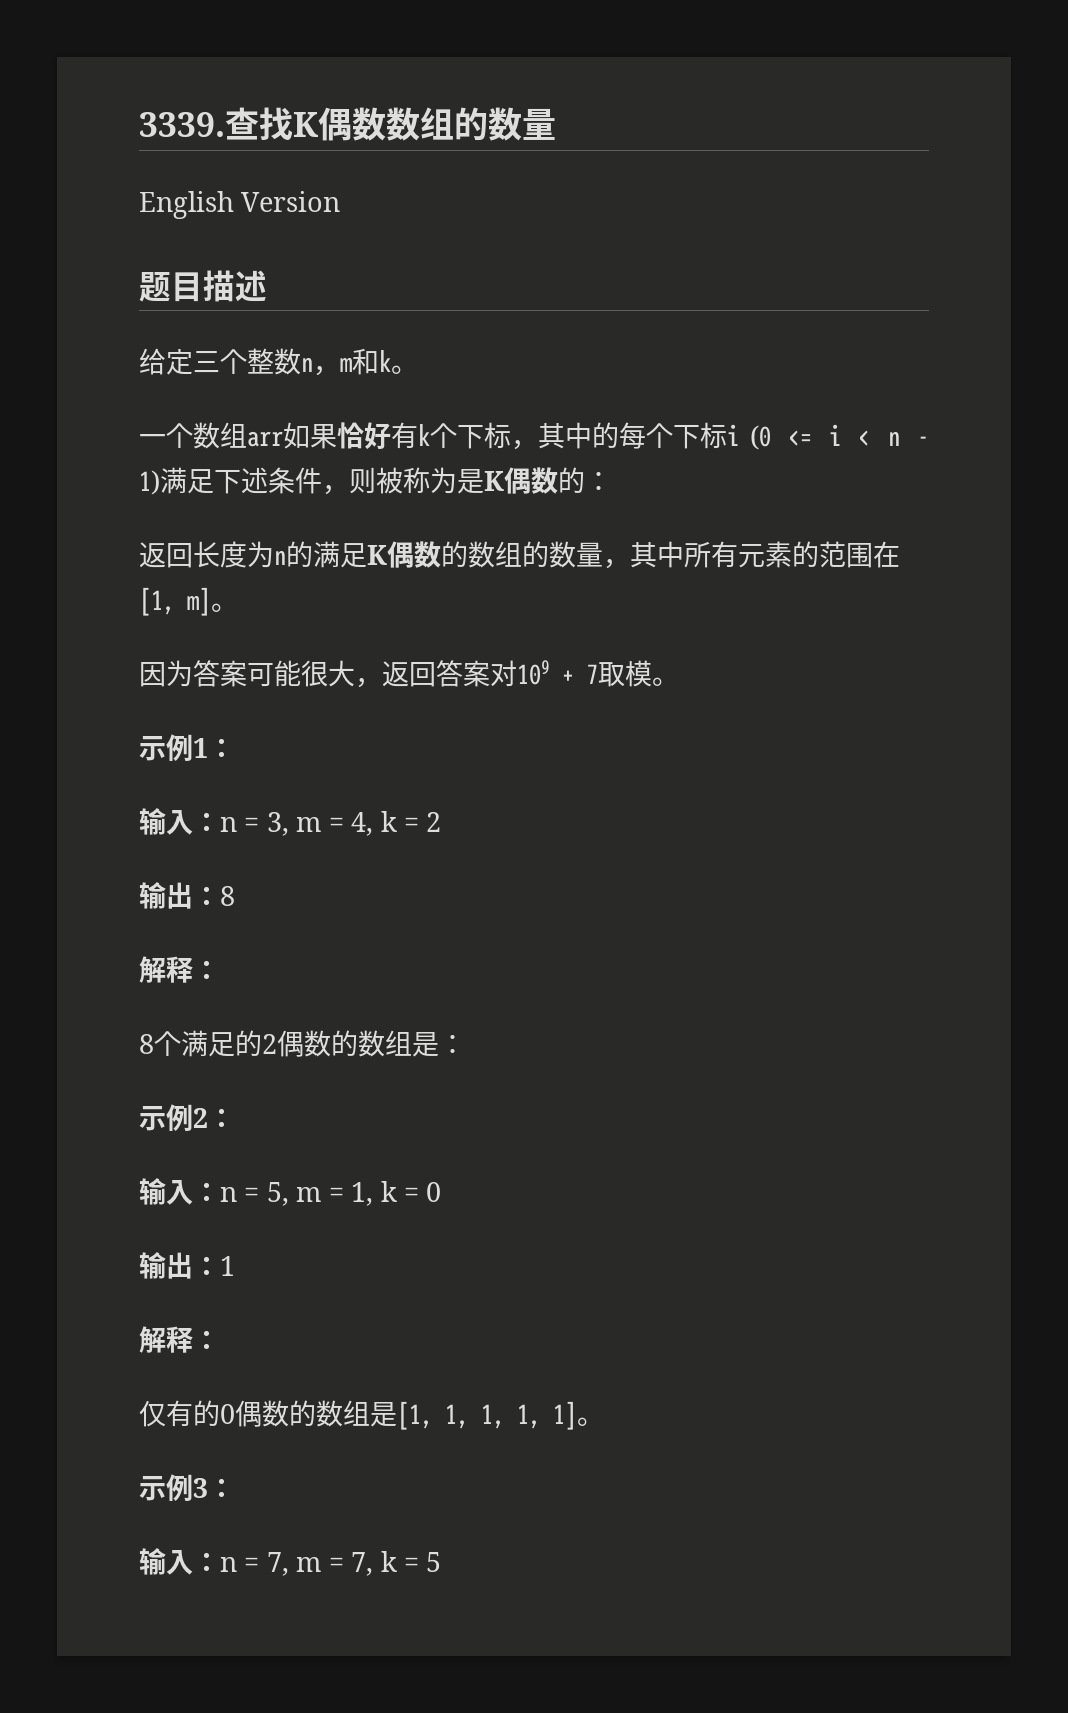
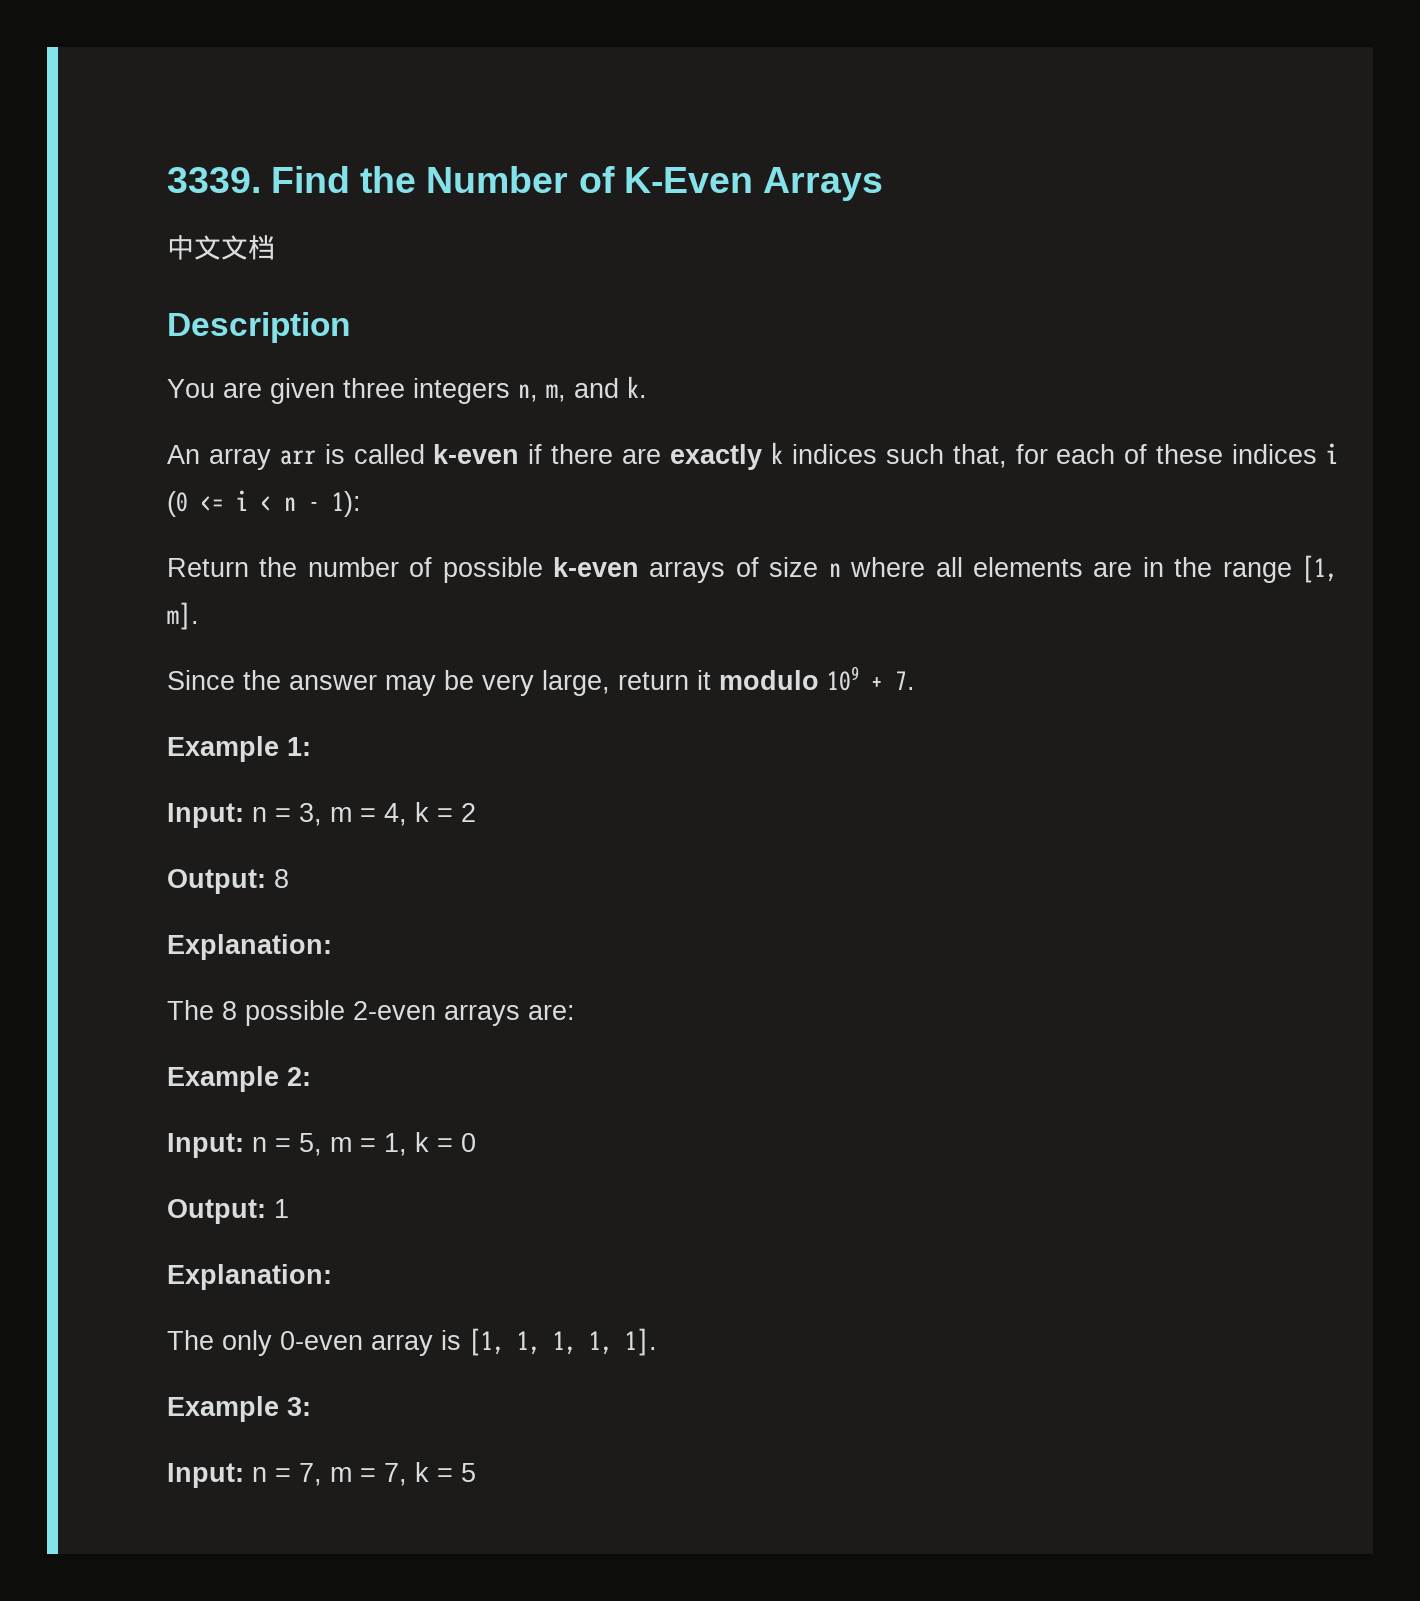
- 查找K偶数数组的数量
- English Version
- 题目描述
- 给定三个整数n，m和k。
- 一个数组arr如果恰好有k个下标，其中的每个下标i (0 <= i < n - 1)满足下述条件，则被称为是K偶数的：
- 返回长度为n的满足K偶数的数组的数量，其中所有元素的范围在[1, m]。
- 因为答案可能很大，返回答案对109 + 7取模。
- 示例1：
- 输入：n = 3, m = 4, k = 2
+ Find the Number of K-Even Arrays
+ 中文文档
+ Description
+ You are given three integers n, m, and k.
+ An array arr is called k-even if there are exactly k indices such that, for each of these indices i (0 <= i < n - 1):
+ Return the number of possible k-even arrays of size n where all elements are in the range [1, m].
+ Since the answer may be very large, return it modulo 109 + 7.
+ Example 1:
+ Input: n = 3, m = 4, k = 2
- 输出：8
- 解释：
- 8个满足的2偶数的数组是：
- 示例2：
- 输入：n = 5, m = 1, k = 0
+ Output: 8
+ Explanation:
+ The 8 possible 2-even arrays are:
+ Example 2:
+ Input: n = 5, m = 1, k = 0
- 输出：1
- 解释：
- 仅有的0偶数的数组是[1, 1, 1, 1, 1]。
- 示例3：
- 输入：n = 7, m = 7, k = 5
+ Output: 1
+ Explanation:
+ The only 0-even array is [1, 1, 1, 1, 1].
+ Example 3:
+ Input: n = 7, m = 7, k = 5

